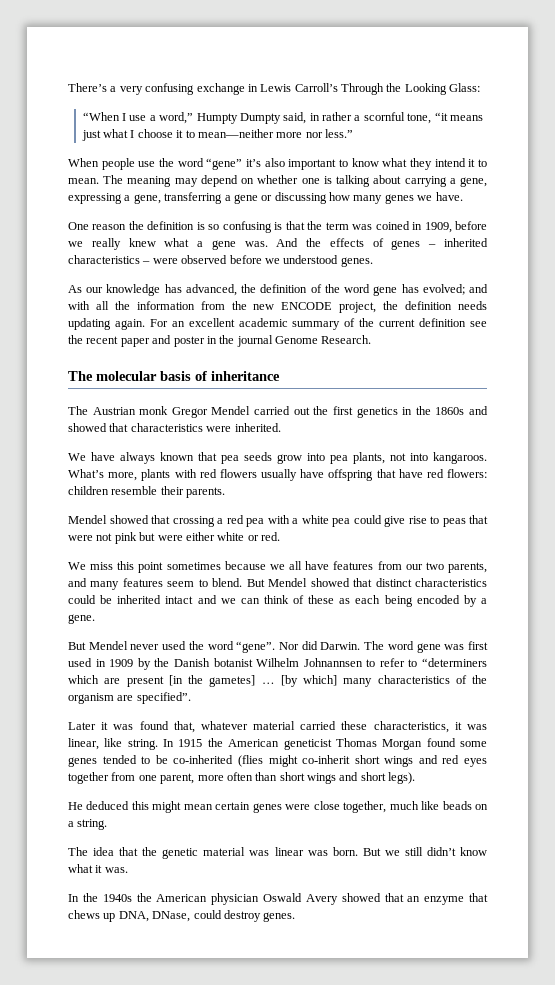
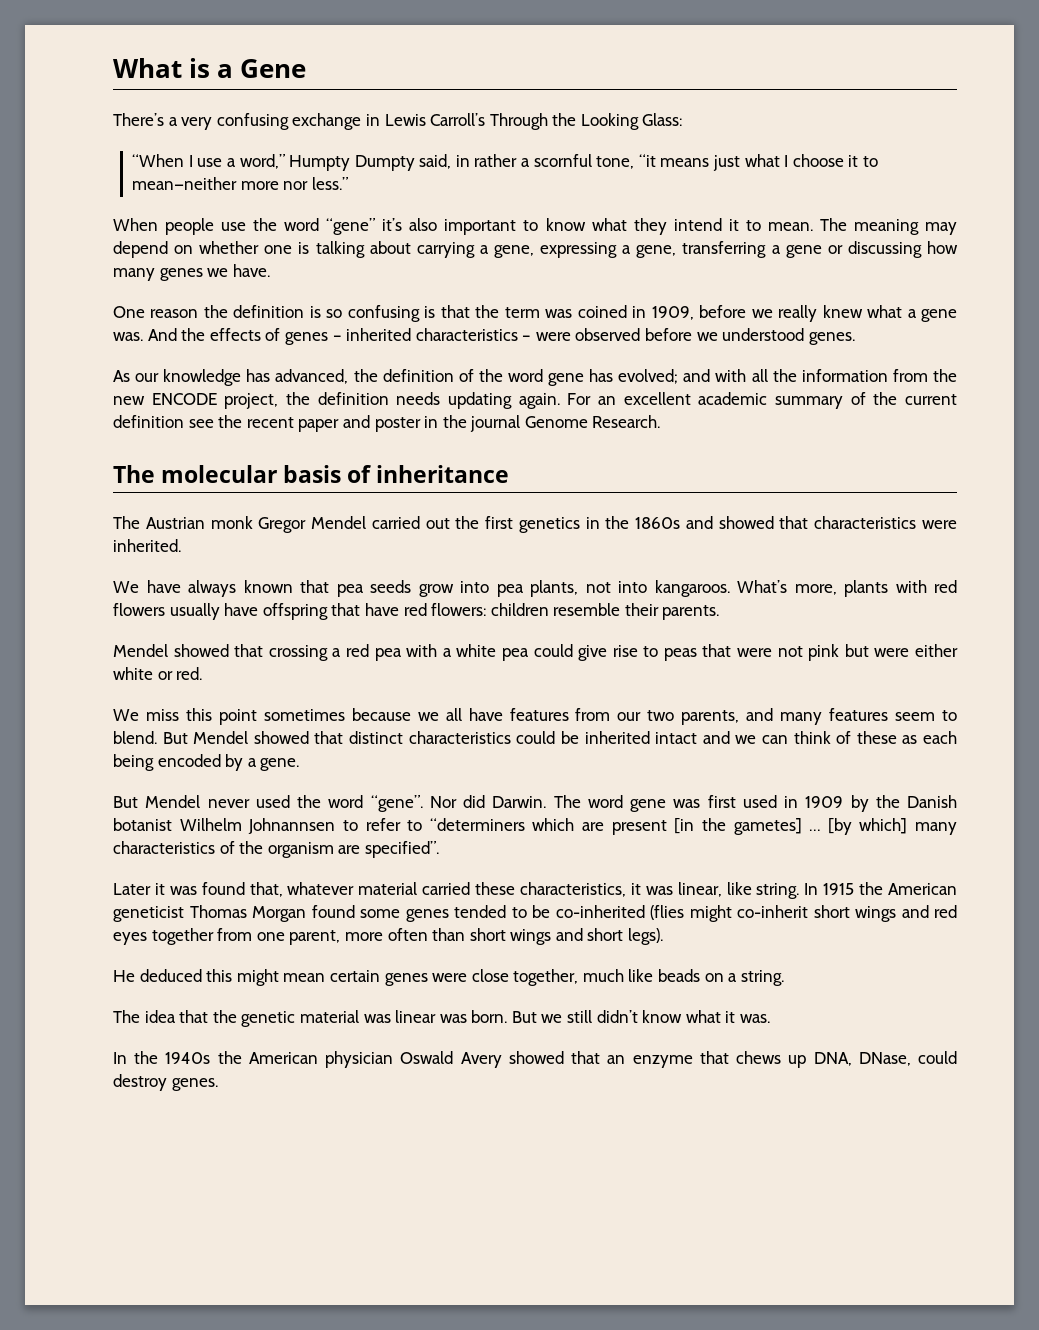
+ What is a Gene

